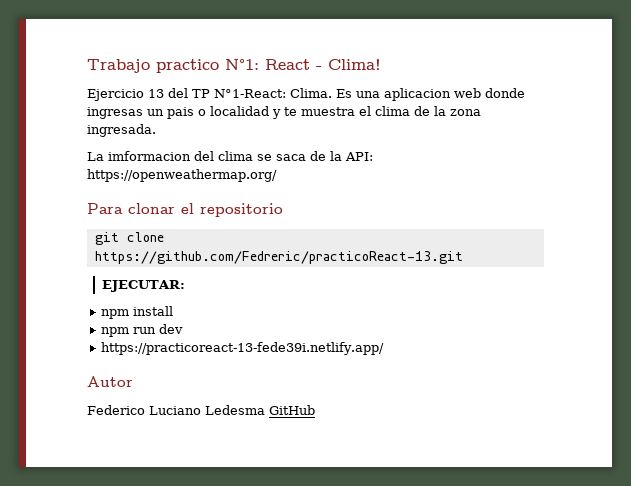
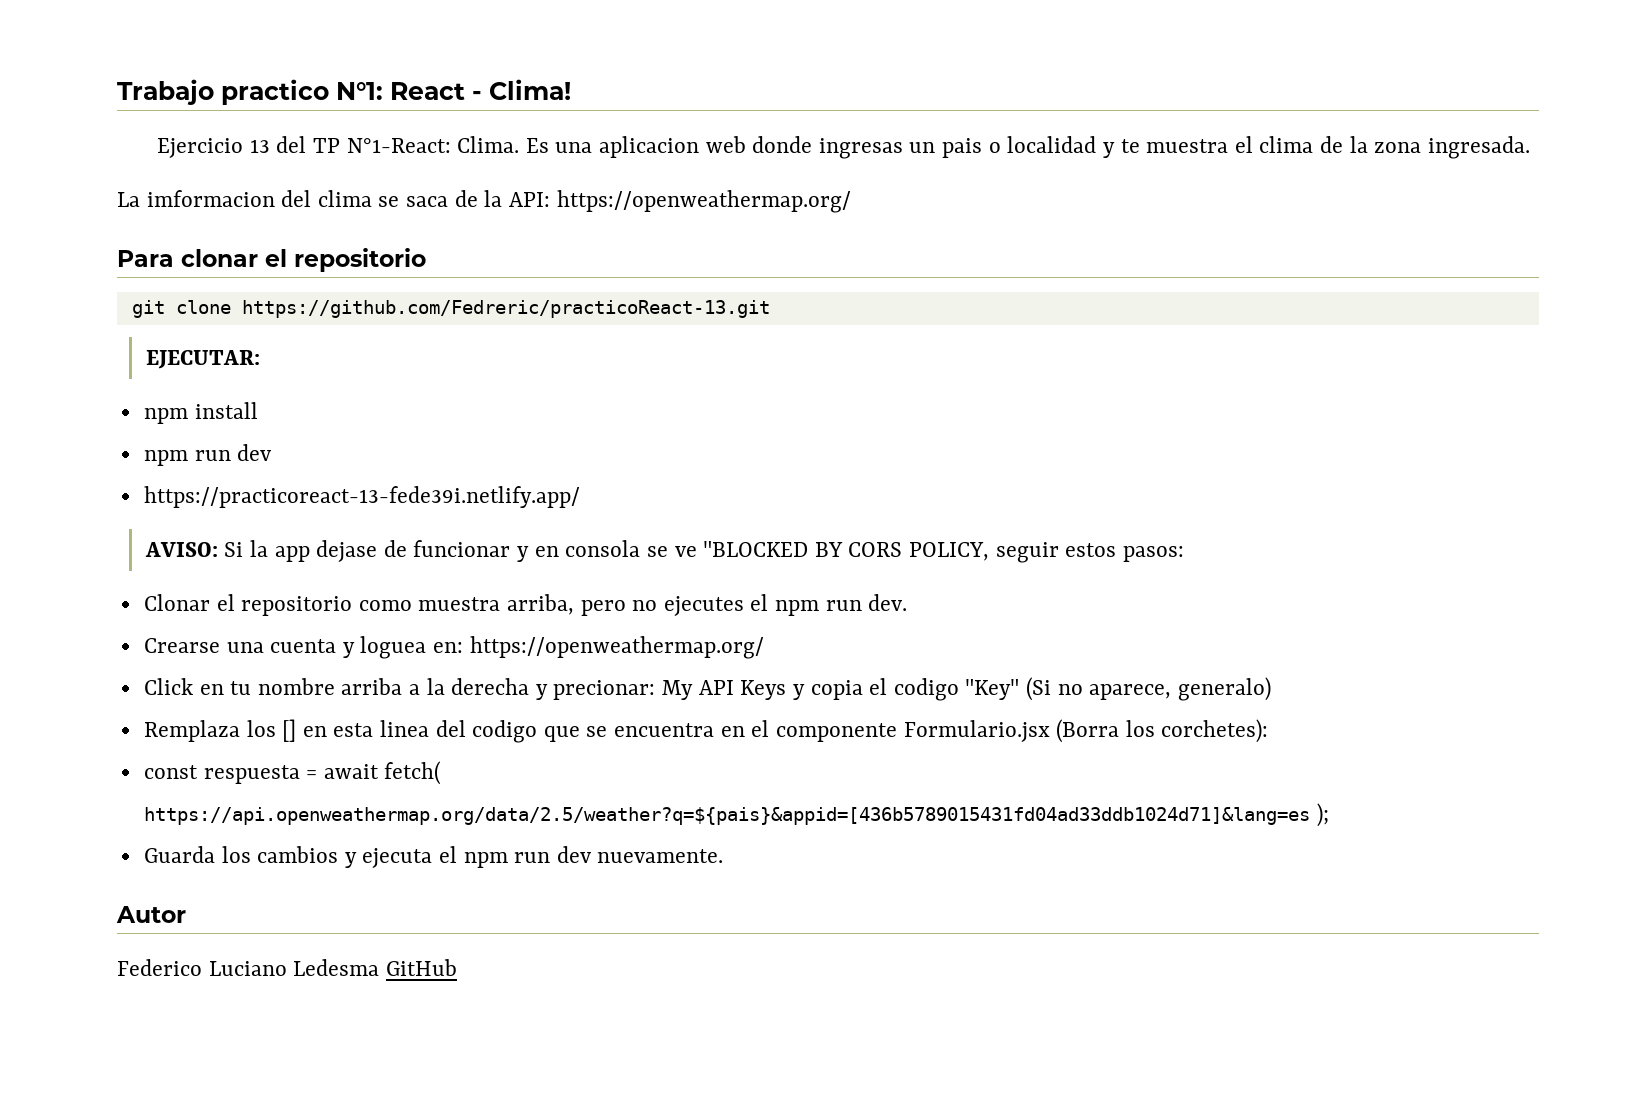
+ AVISO: Si la app dejase de funcionar y en consola se ve "BLOCKED BY CORS POLICY, seguir estos pasos:
+ Clonar el repositorio como muestra arriba, pero no ejecutes el npm run dev.
+ Crearse una cuenta y loguea en: https://openweathermap.org/
+ Click en tu nombre arriba a la derecha y precionar: My API Keys y copia el codigo "Key" (Si no aparece, generalo)
+ Remplaza los [] en esta linea del codigo que se encuentra en el componente Formulario.jsx (Borra los corchetes):
+ const respuesta = await fetch( https://api.openweathermap.org/data/2.5/weather?q=${pais}&appid=[436b5789015431fd04ad33ddb1024d71]&lang=es );
+ Guarda los cambios y ejecuta el npm run dev nuevamente.

